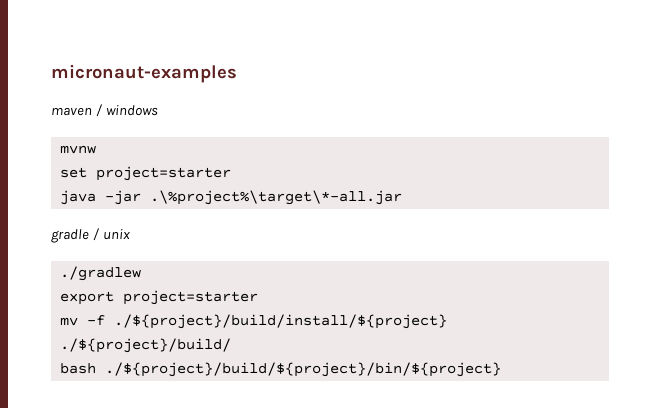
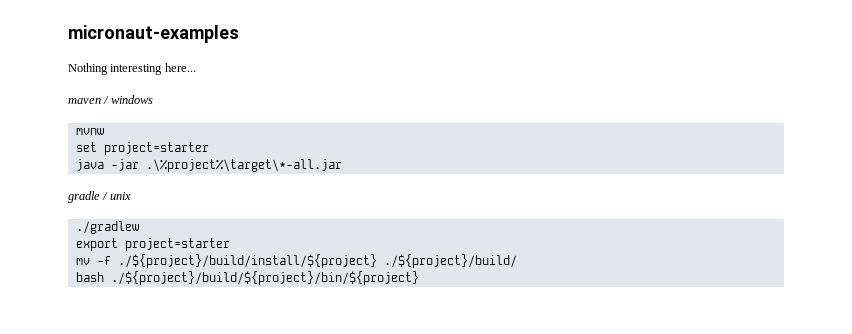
+ Nothing interesting here...

